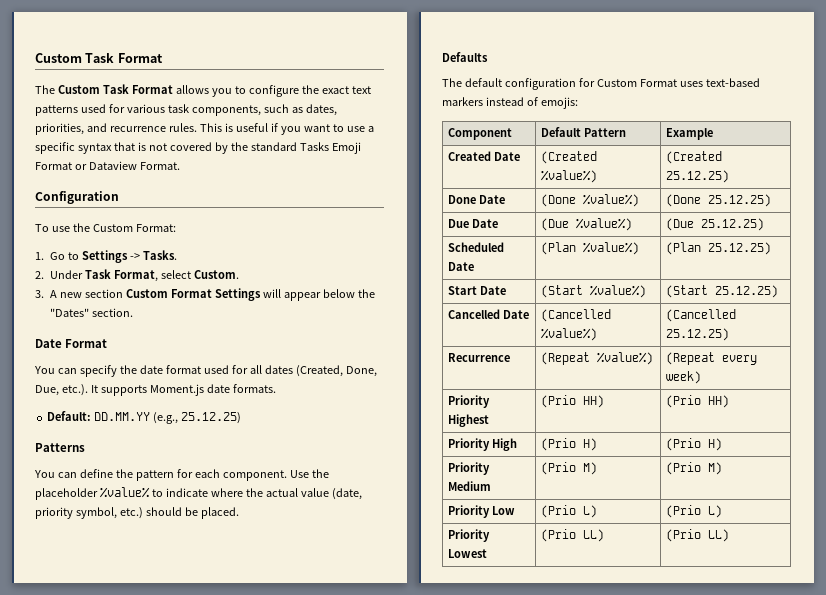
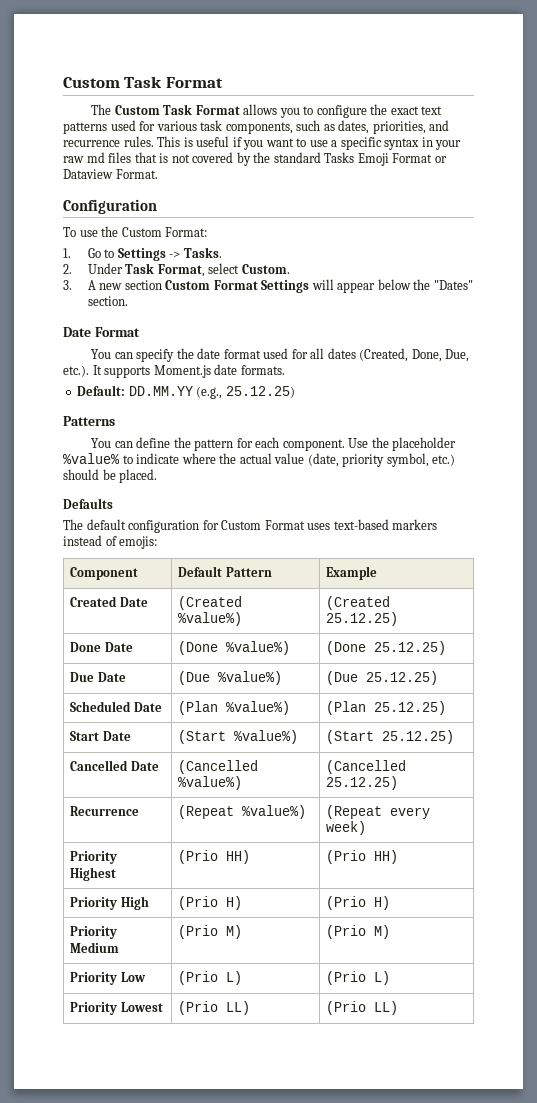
- This is useful if you want to use a specific syntax that is not covered by the standard Tasks Emoji Format or Dataview Format.
+ This is useful if you want to use a specific syntax in your raw md files that is not covered by the standard Tasks Emoji Format or Dataview Format.

